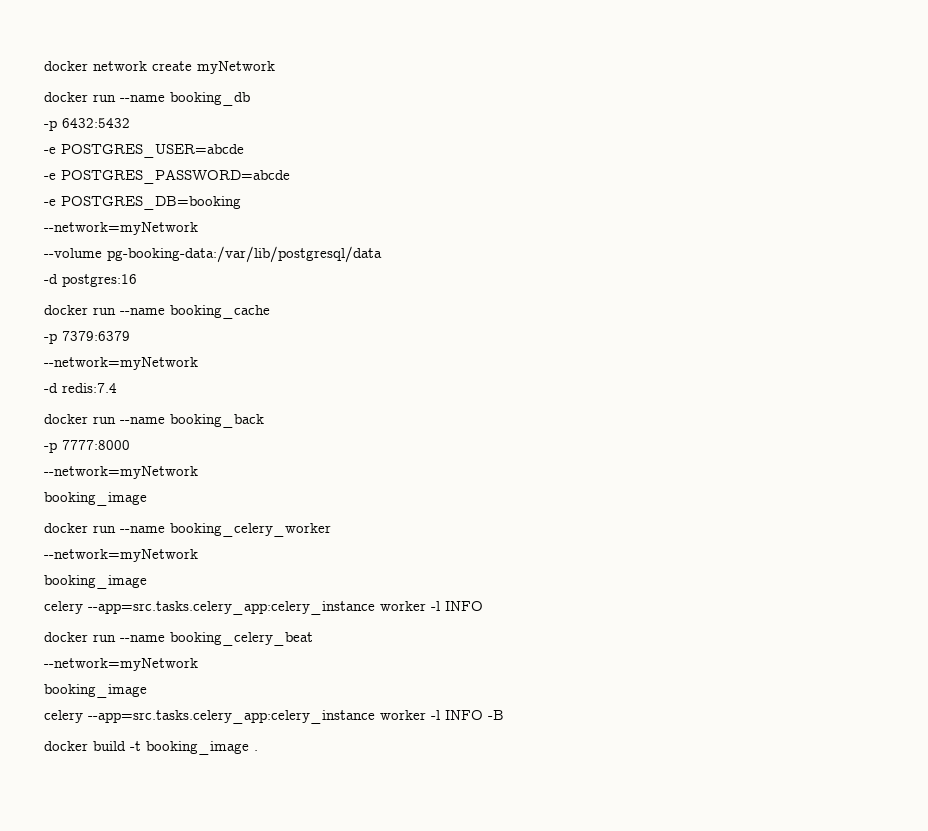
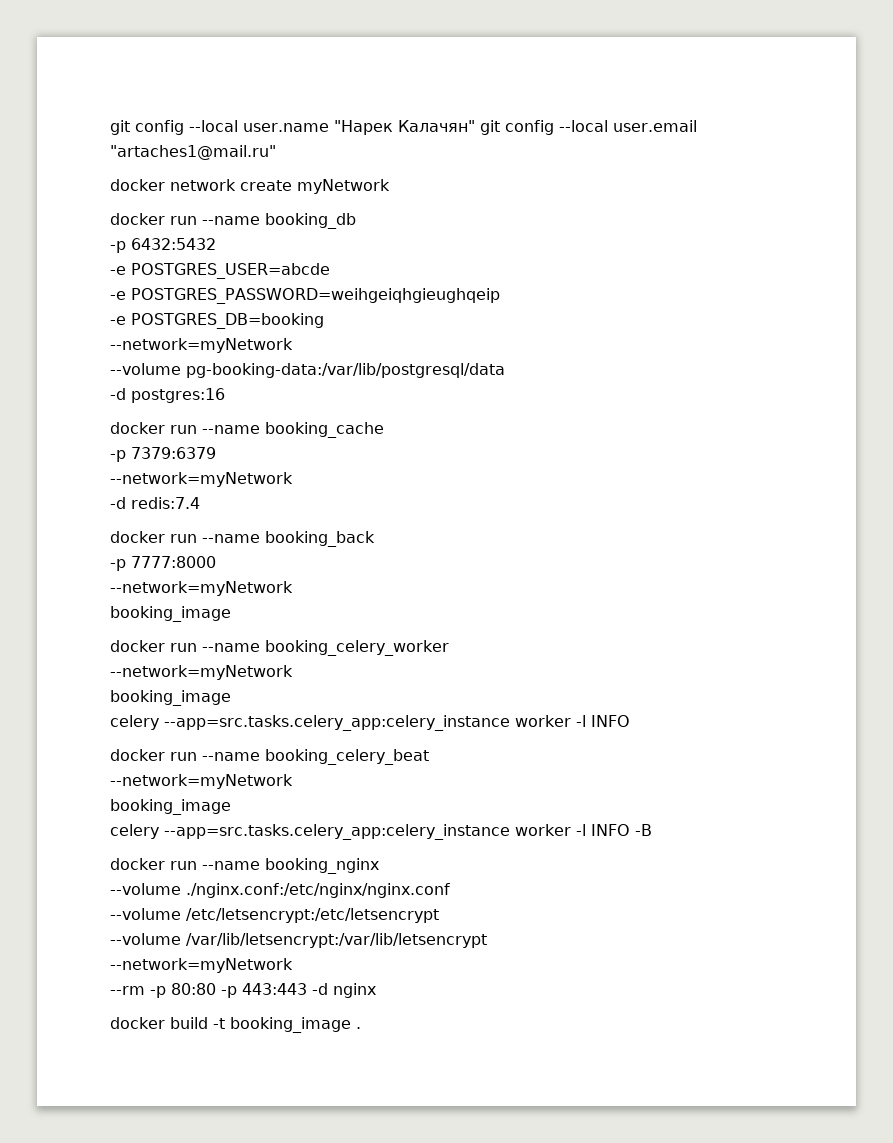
+ git config --local user.name "Нарек Калачян" git config --local user.email "artaches1@mail.ru"
- -e POSTGRES_PASSWORD=abcde
+ -e POSTGRES_PASSWORD=weihgeiqhgieughqeip
+ docker run --name booking_nginx
+ --volume ./nginx.conf:/etc/nginx/nginx.conf
+ --volume /etc/letsencrypt:/etc/letsencrypt
+ --volume /var/lib/letsencrypt:/var/lib/letsencrypt
+ --network=myNetwork
+ --rm -p 80:80 -p 443:443 -d nginx

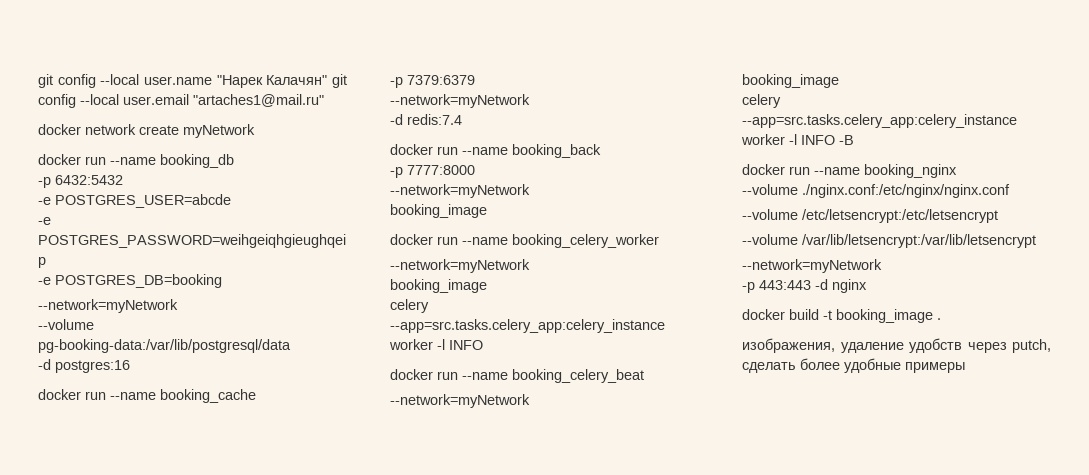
- --rm -p 80:80 -p 443:443 -d nginx
+ -p 443:443 -d nginx
+ изображения, удаление удобств через putch, сделать более удобные примеры

